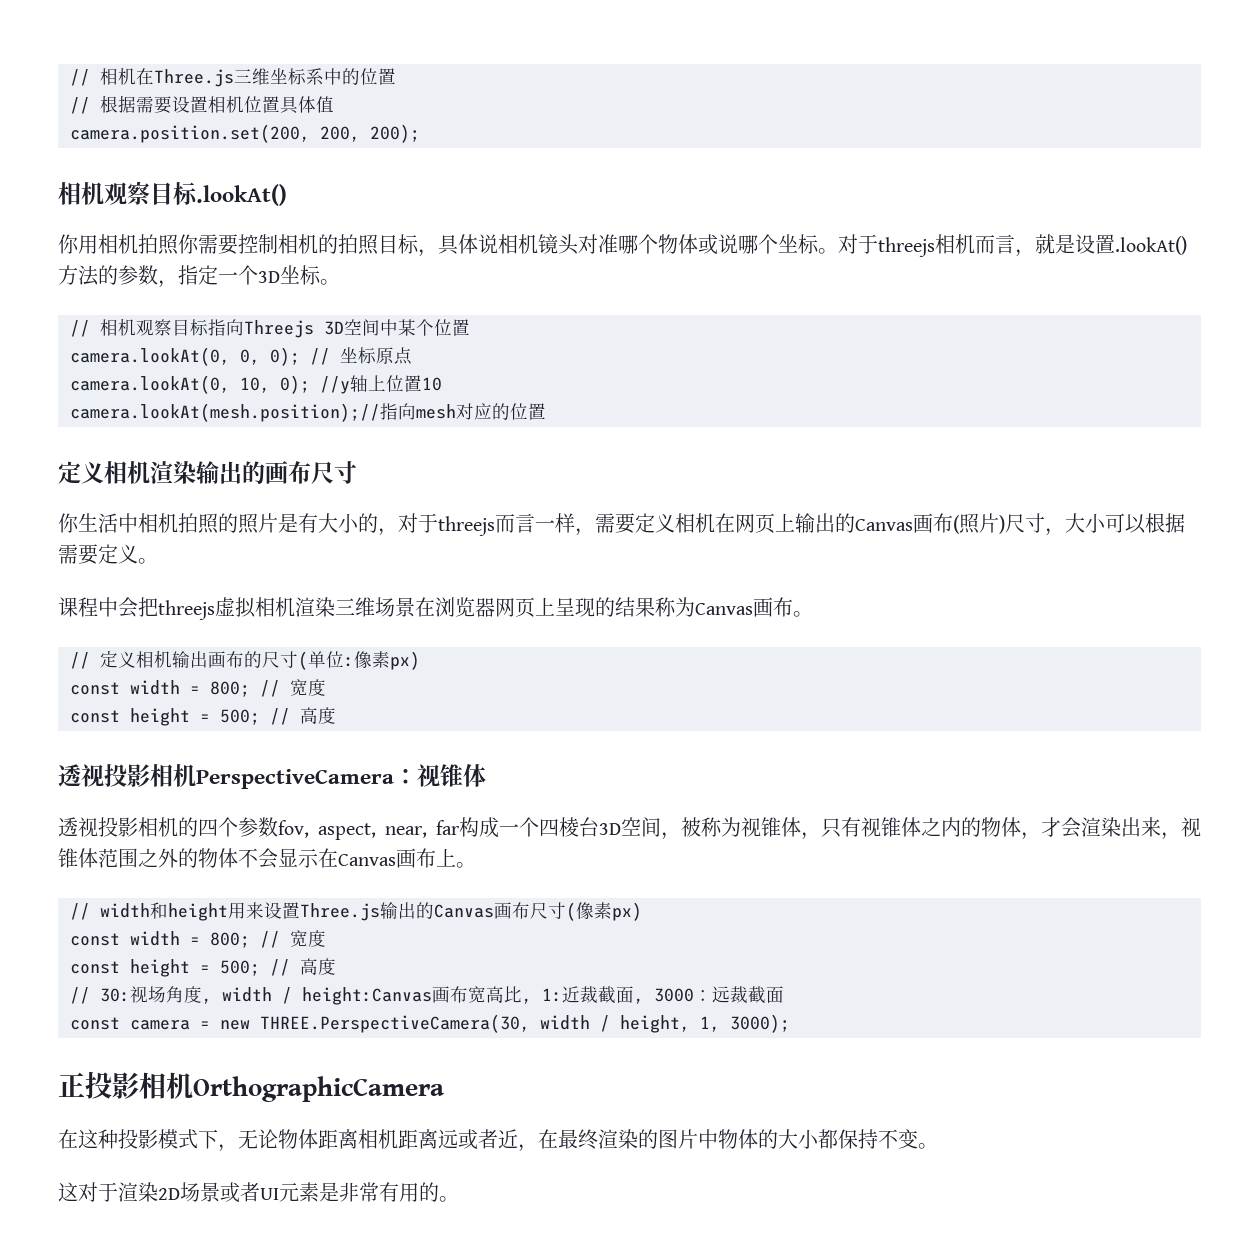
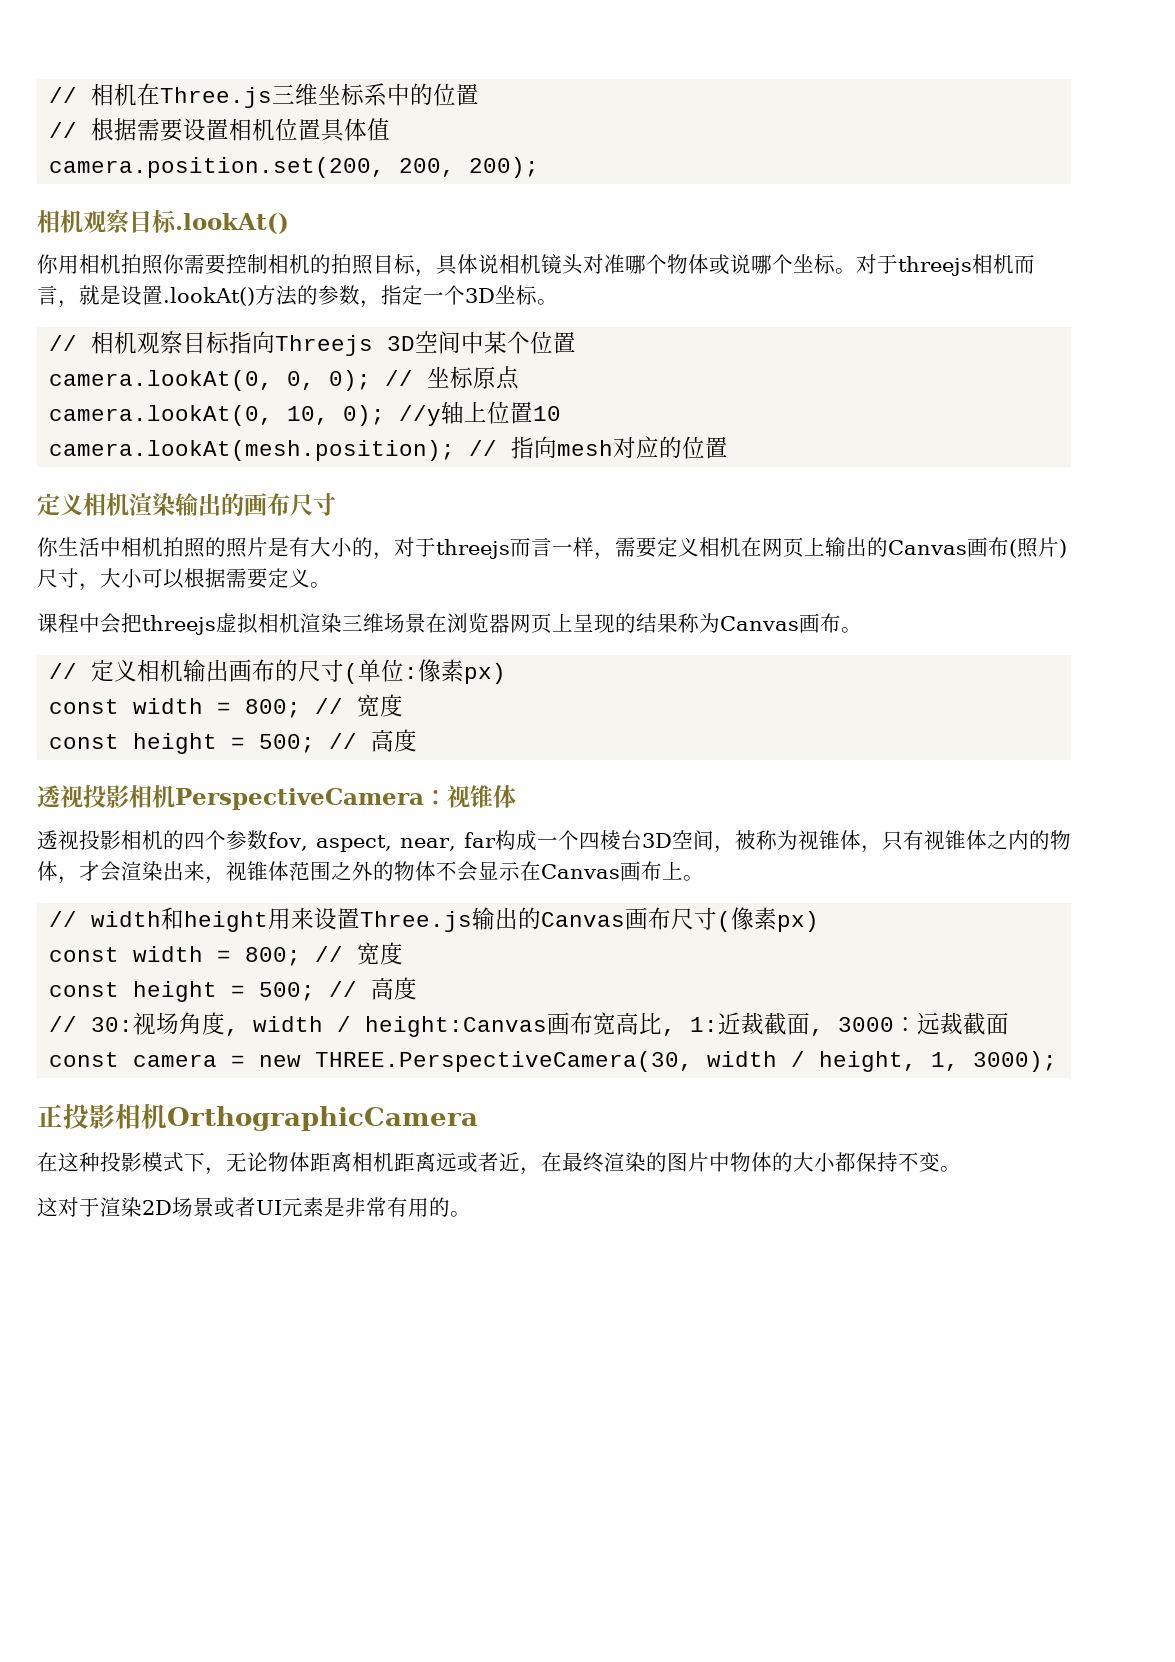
- camera.lookAt(mesh.position);//指向mesh对应的位置
+ camera.lookAt(mesh.position); // 指向mesh对应的位置

